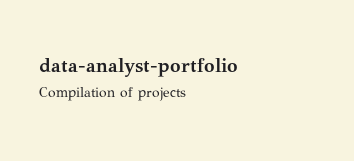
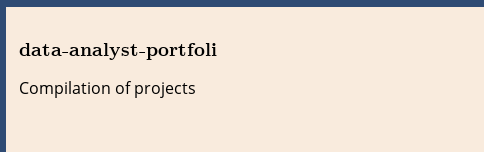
- data-analyst-portfolio
+ data-analyst-portfoli

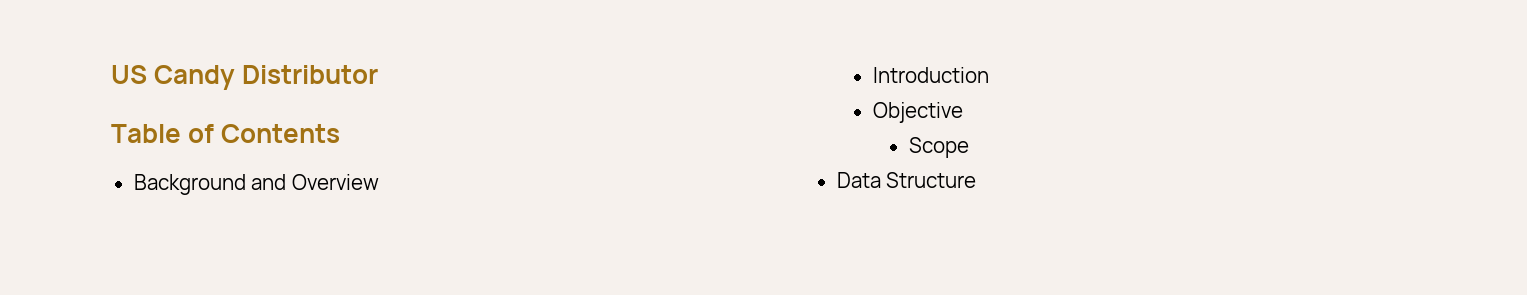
- data-analyst-portfoli
- Compilation of projects
+ US Candy Distributor
+ Table of Contents
+ Background and Overview
+ Introduction
+ Objective
+ Scope
+ Data Structure

